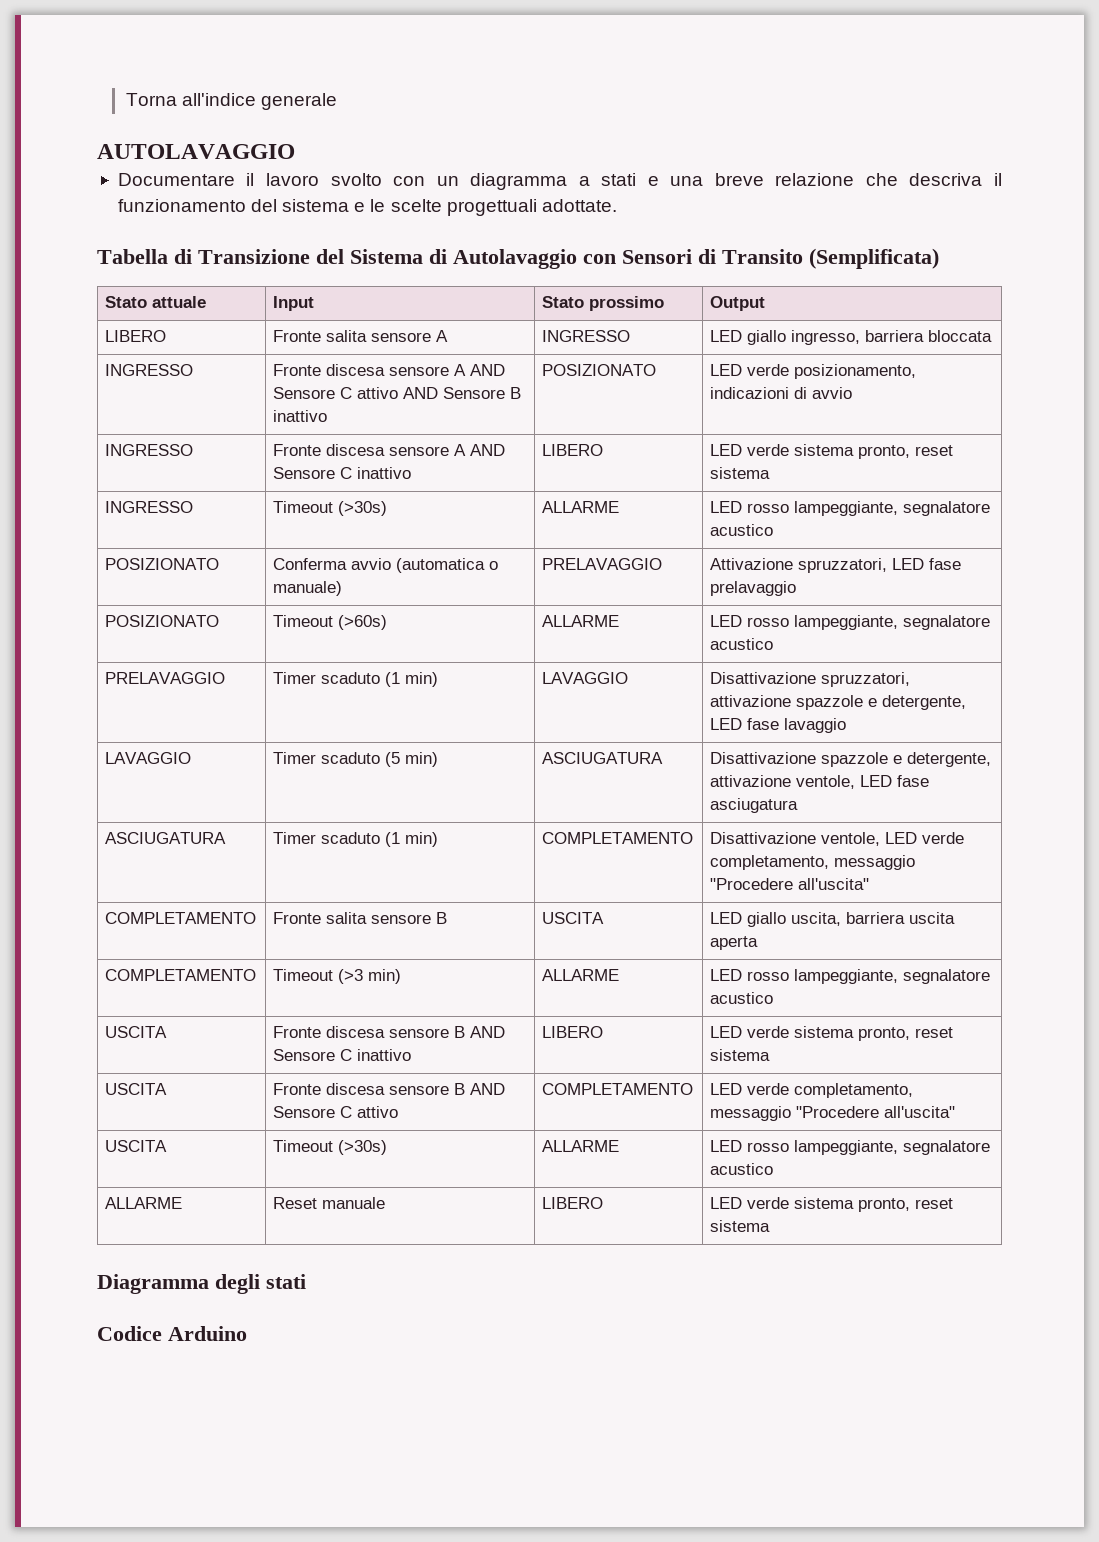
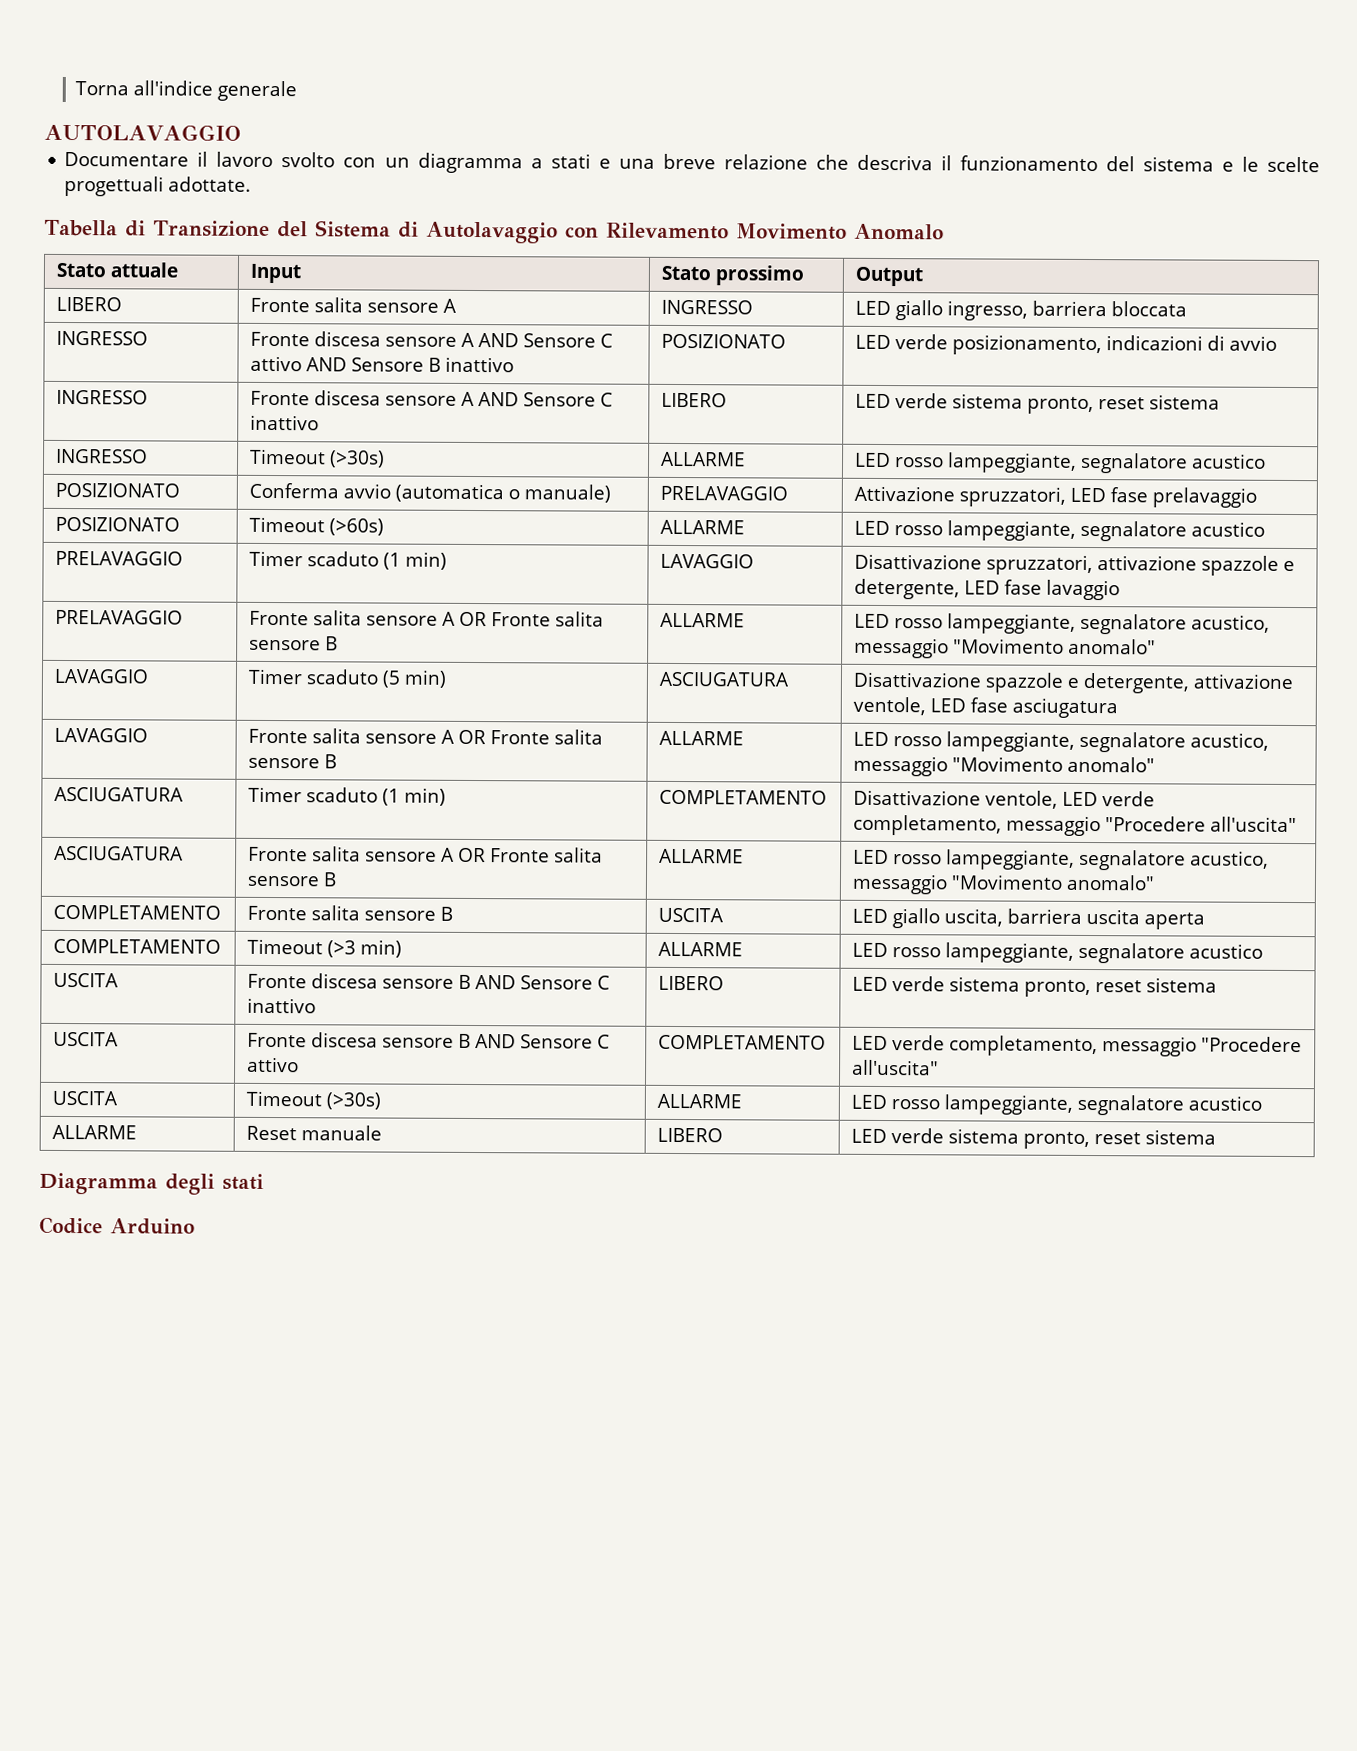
- Tabella di Transizione del Sistema di Autolavaggio con Sensori di Transito (Semplificata)
+ Tabella di Transizione del Sistema di Autolavaggio con Rilevamento Movimento Anomalo
+ PRELAVAGGIO | Fronte salita sensore A OR Fronte salita sensore B | ALLARME | LED rosso lampeggiante, segnalatore acustico, messaggio "Movimento anomalo"
+ LAVAGGIO | Fronte salita sensore A OR Fronte salita sensore B | ALLARME | LED rosso lampeggiante, segnalatore acustico, messaggio "Movimento anomalo"
+ ASCIUGATURA | Fronte salita sensore A OR Fronte salita sensore B | ALLARME | LED rosso lampeggiante, segnalatore acustico, messaggio "Movimento anomalo"

